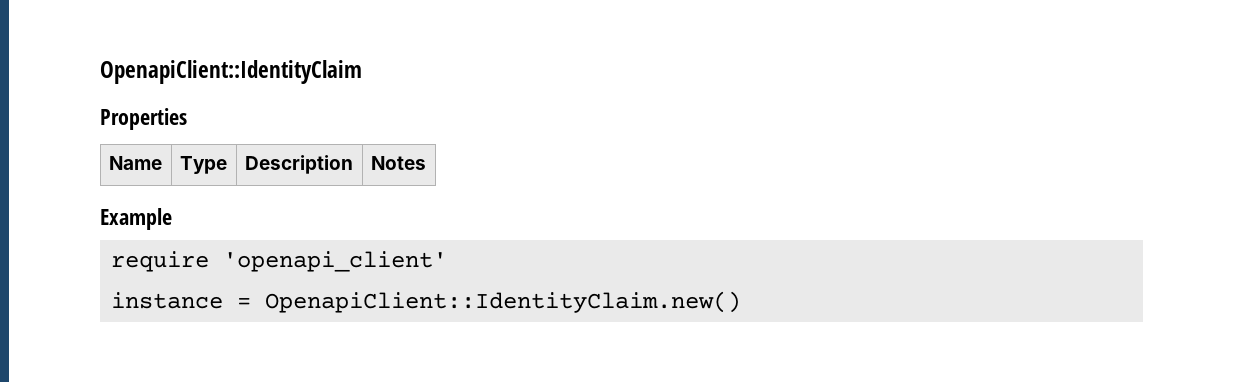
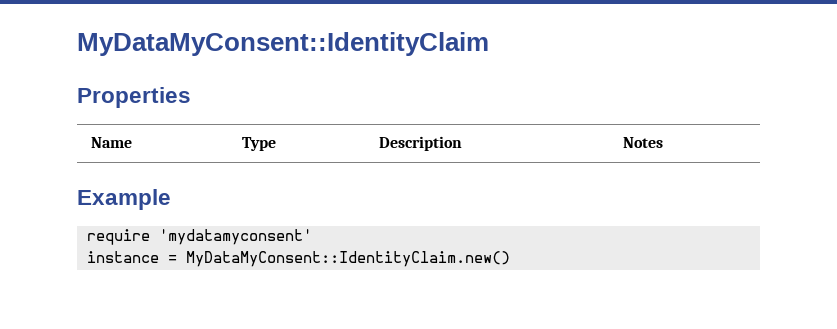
- OpenapiClient::IdentityClaim
+ MyDataMyConsent::IdentityClaim
- require 'openapi_client'
+ require 'mydatamyconsent'
- instance = OpenapiClient::IdentityClaim.new()
+ instance = MyDataMyConsent::IdentityClaim.new()

